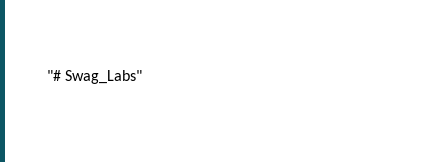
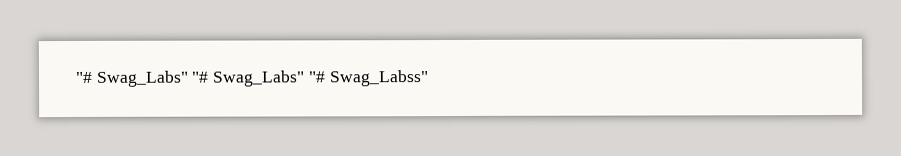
- "# Swag_Labs"
+ "# Swag_Labs" "# Swag_Labs" "# Swag_Labss"

